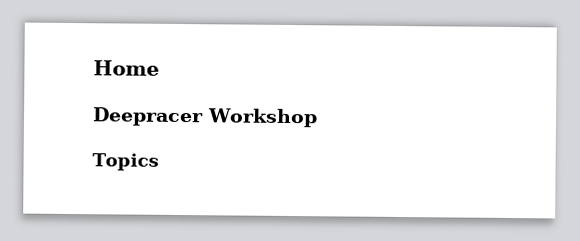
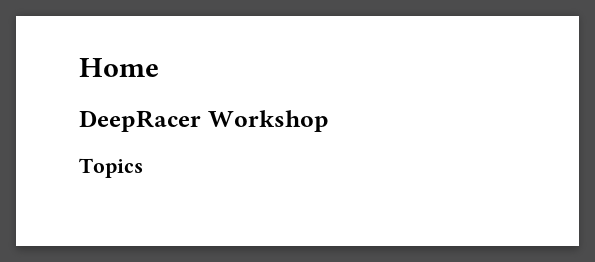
- Deepracer Workshop
+ DeepRacer Workshop

